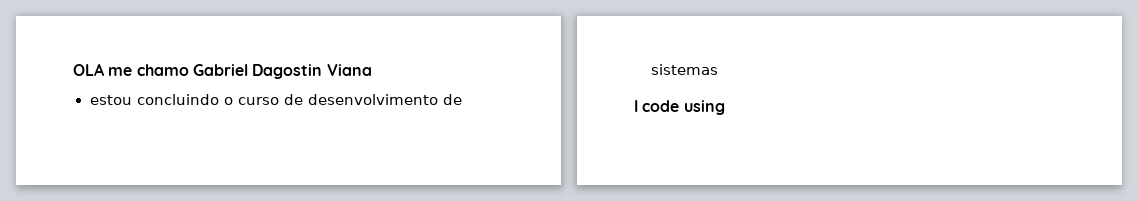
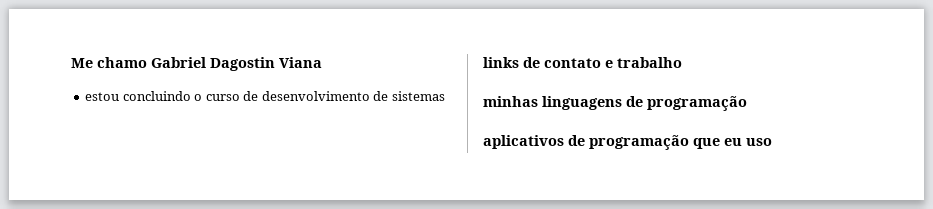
- OLA me chamo Gabriel Dagostin Viana
+ Me chamo Gabriel Dagostin Viana
- I code using
+ links de contato e trabalho
+ minhas linguagens de programação
+ aplicativos de programação que eu uso

